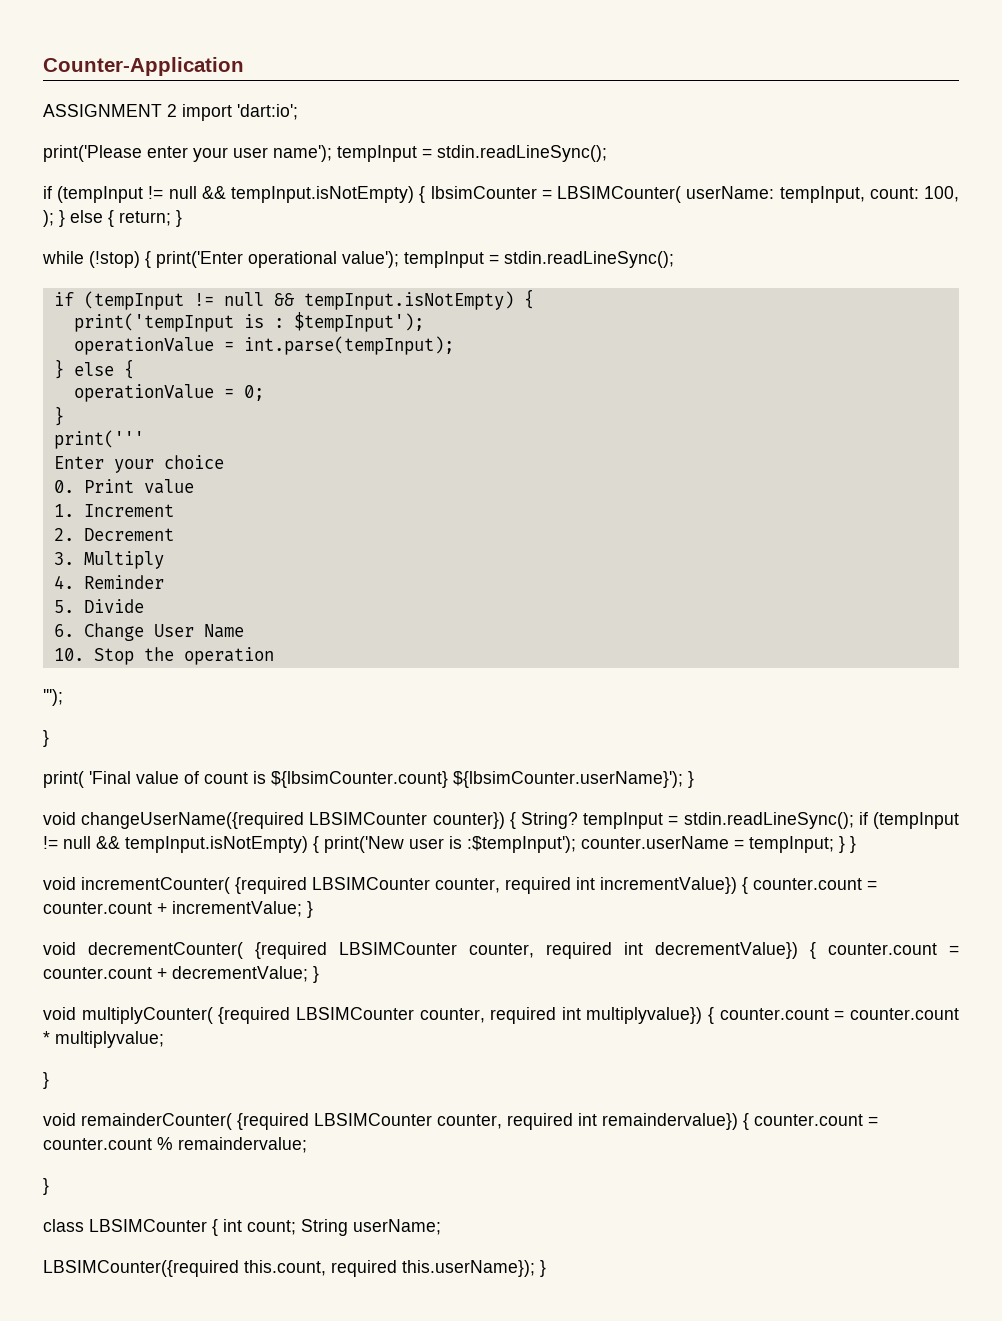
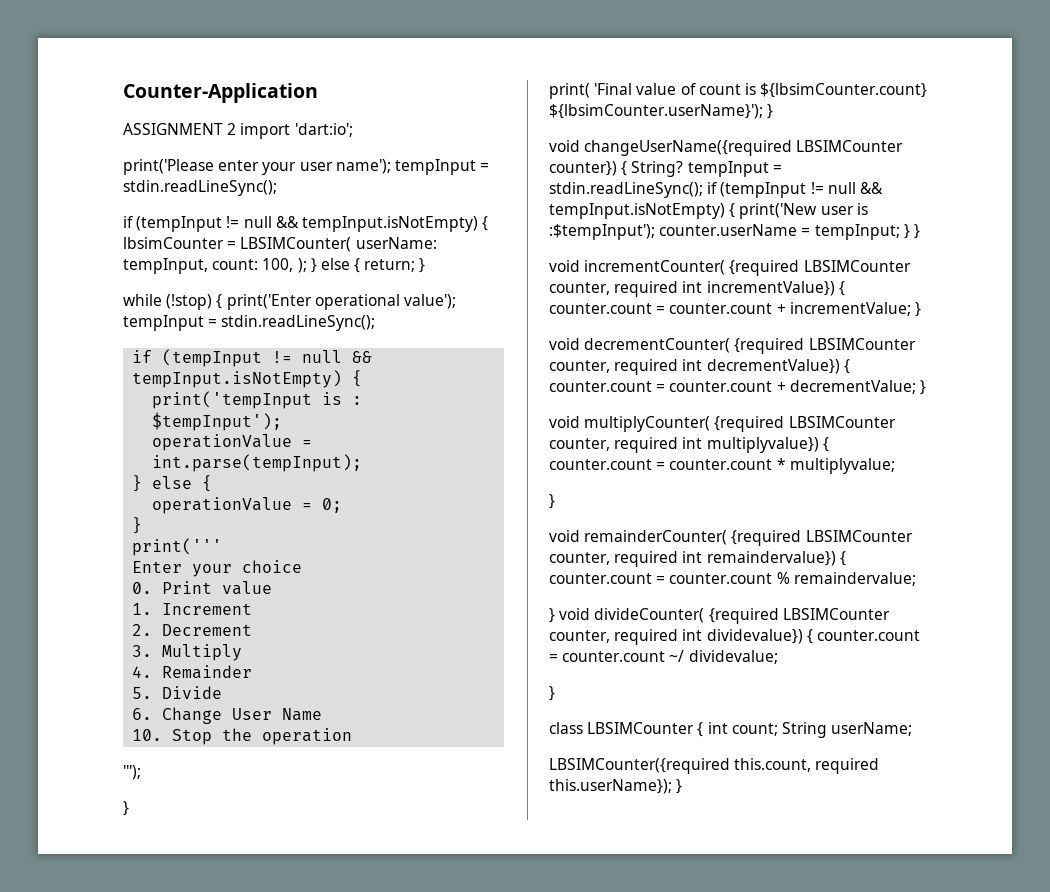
- 4. Reminder
+ 4. Remainder
+ } void divideCounter( {required LBSIMCounter counter, required int dividevalue}) { counter.count = counter.count ~/ dividevalue;

